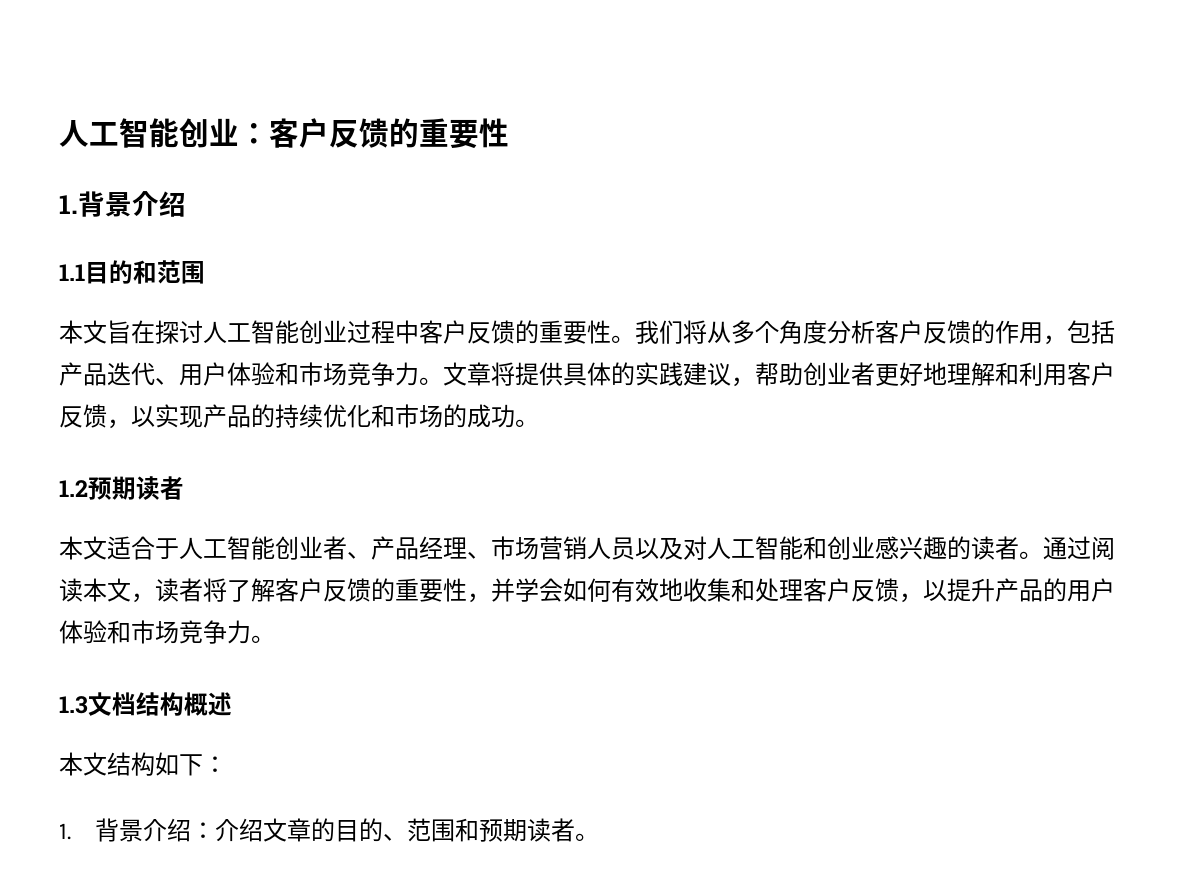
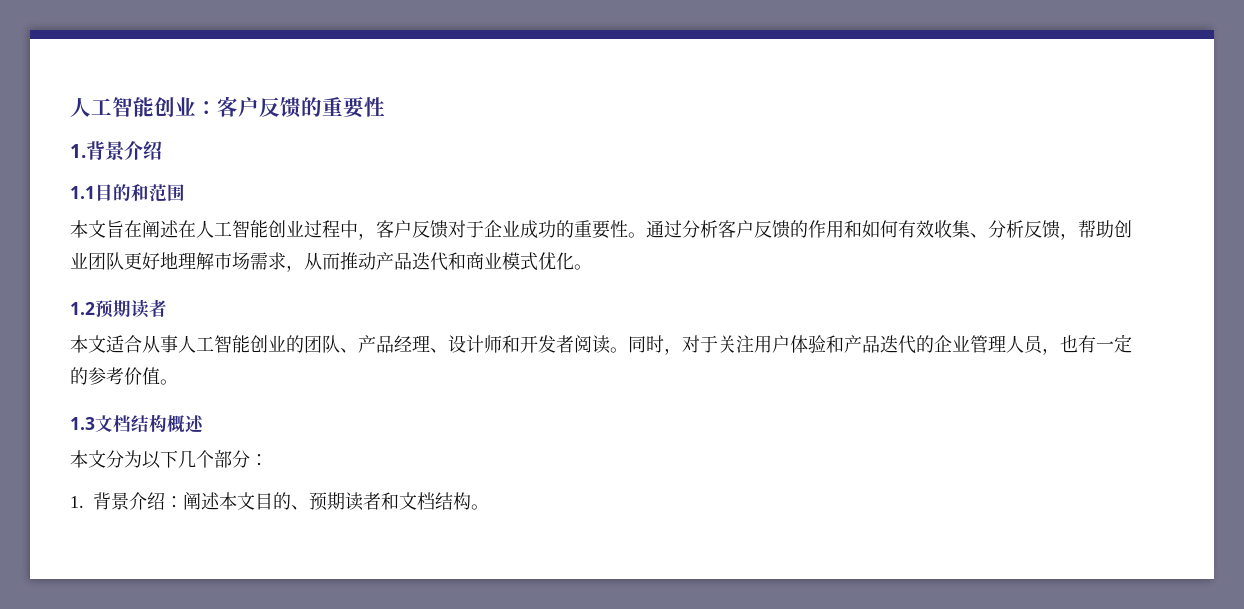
- 本文旨在探讨人工智能创业过程中客户反馈的重要性。我们将从多个角度分析客户反馈的作用，包括产品迭代、用户体验和市场竞争力。文章将提供具体的实践建议，帮助创业者更好地理解和利用客户反馈，以实现产品的持续优化和市场的成功。
+ 本文旨在阐述在人工智能创业过程中，客户反馈对于企业成功的重要性。通过分析客户反馈的作用和如何有效收集、分析反馈，帮助创业团队更好地理解市场需求，从而推动产品迭代和商业模式优化。
- 本文适合于人工智能创业者、产品经理、市场营销人员以及对人工智能和创业感兴趣的读者。通过阅读本文，读者将了解客户反馈的重要性，并学会如何有效地收集和处理客户反馈，以提升产品的用户体验和市场竞争力。
+ 本文适合从事人工智能创业的团队、产品经理、设计师和开发者阅读。同时，对于关注用户体验和产品迭代的企业管理人员，也有一定的参考价值。
- 本文结构如下：
+ 本文分为以下几个部分：
- 1.背景介绍：介绍文章的目的、范围和预期读者。
+ 1.背景介绍：阐述本文目的、预期读者和文档结构。

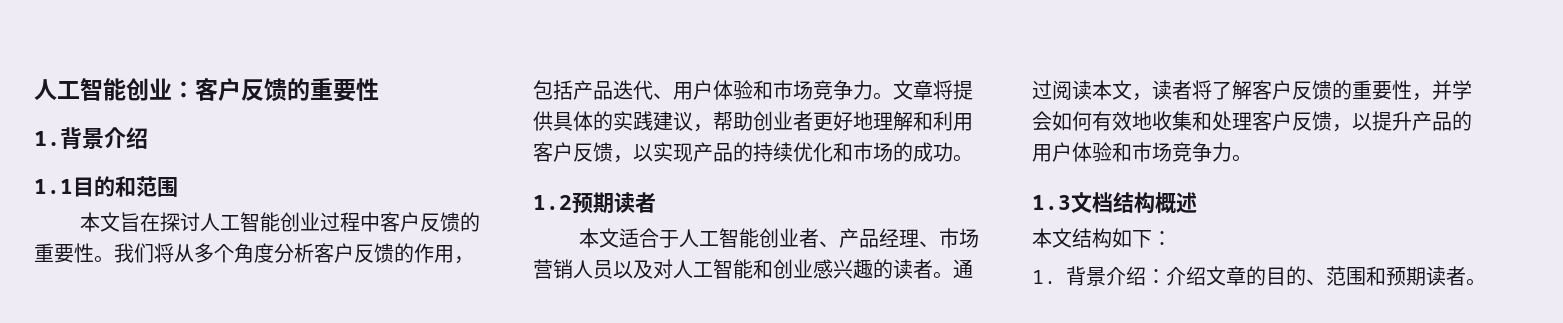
- 本文旨在阐述在人工智能创业过程中，客户反馈对于企业成功的重要性。通过分析客户反馈的作用和如何有效收集、分析反馈，帮助创业团队更好地理解市场需求，从而推动产品迭代和商业模式优化。
+ 本文旨在探讨人工智能创业过程中客户反馈的重要性。我们将从多个角度分析客户反馈的作用，包括产品迭代、用户体验和市场竞争力。文章将提供具体的实践建议，帮助创业者更好地理解和利用客户反馈，以实现产品的持续优化和市场的成功。
- 本文适合从事人工智能创业的团队、产品经理、设计师和开发者阅读。同时，对于关注用户体验和产品迭代的企业管理人员，也有一定的参考价值。
+ 本文适合于人工智能创业者、产品经理、市场营销人员以及对人工智能和创业感兴趣的读者。通过阅读本文，读者将了解客户反馈的重要性，并学会如何有效地收集和处理客户反馈，以提升产品的用户体验和市场竞争力。
- 本文分为以下几个部分：
+ 本文结构如下：
- 1.背景介绍：阐述本文目的、预期读者和文档结构。
+ 1.背景介绍：介绍文章的目的、范围和预期读者。

